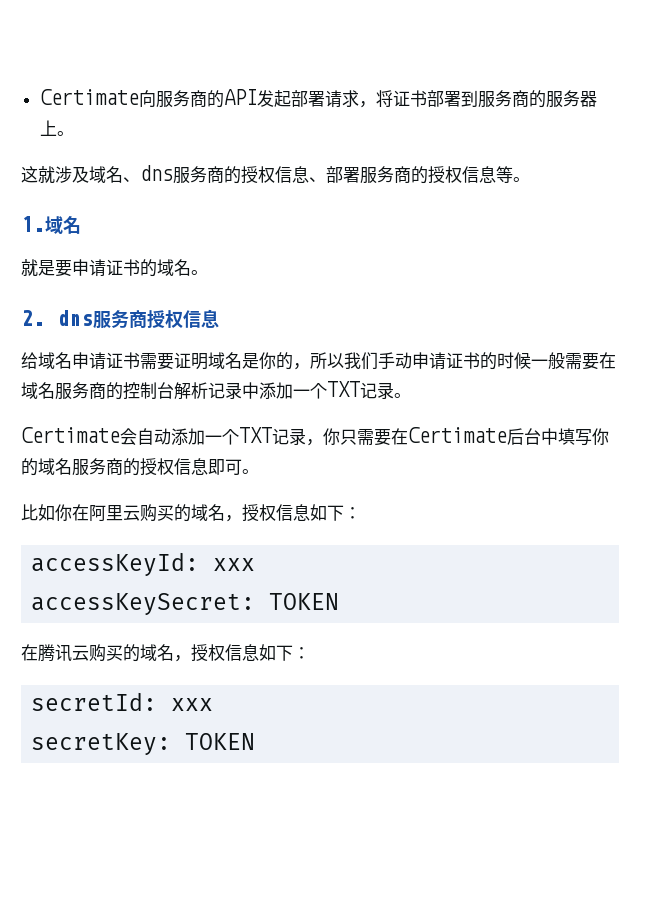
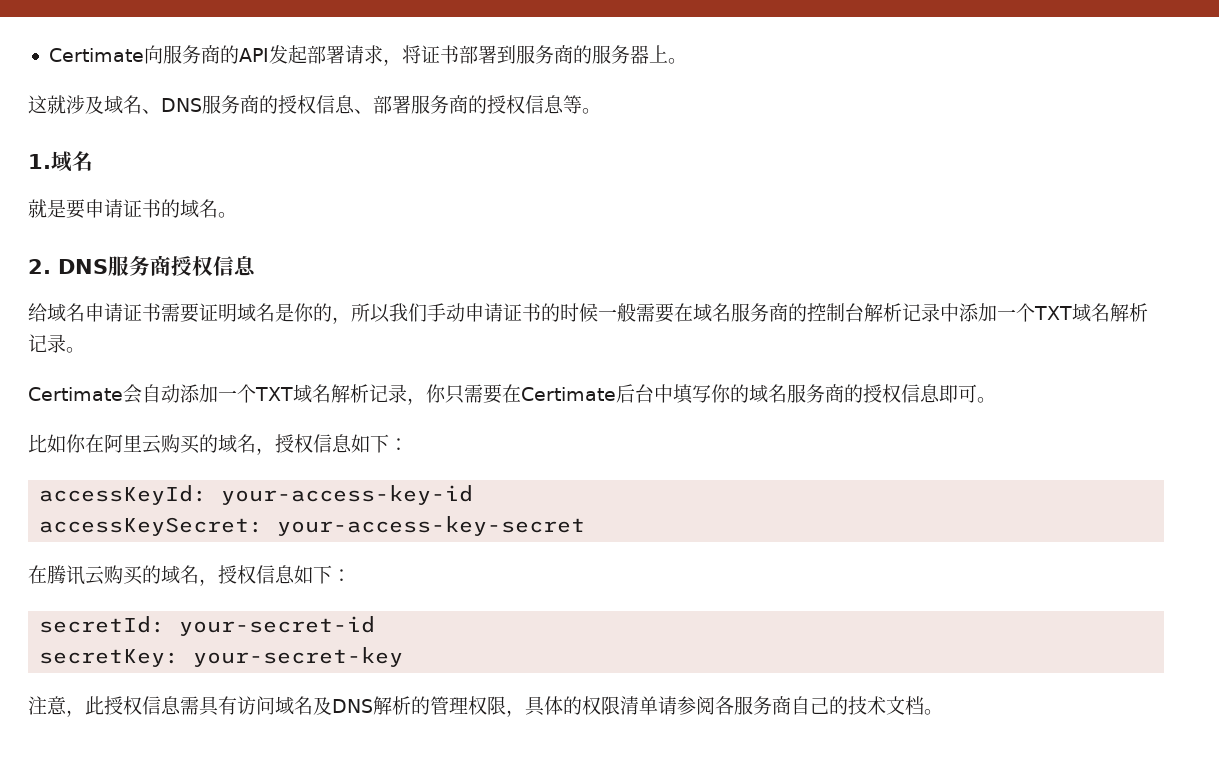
- 这就涉及域名、dns服务商的授权信息、部署服务商的授权信息等。
+ 这就涉及域名、DNS服务商的授权信息、部署服务商的授权信息等。
- 2. dns服务商授权信息
+ 2. DNS服务商授权信息
- 给域名申请证书需要证明域名是你的，所以我们手动申请证书的时候一般需要在域名服务商的控制台解析记录中添加一个TXT记录。
+ 给域名申请证书需要证明域名是你的，所以我们手动申请证书的时候一般需要在域名服务商的控制台解析记录中添加一个TXT域名解析记录。
- Certimate会自动添加一个TXT记录，你只需要在Certimate后台中填写你的域名服务商的授权信息即可。
+ Certimate会自动添加一个TXT域名解析记录，你只需要在Certimate后台中填写你的域名服务商的授权信息即可。
- accessKeyId: xxx
+ accessKeyId: your-access-key-id
- accessKeySecret: TOKEN
+ accessKeySecret: your-access-key-secret
- secretId: xxx
+ secretId: your-secret-id
- secretKey: TOKEN
+ secretKey: your-secret-key
+ 注意，此授权信息需具有访问域名及DNS解析的管理权限，具体的权限清单请参阅各服务商自己的技术文档。

